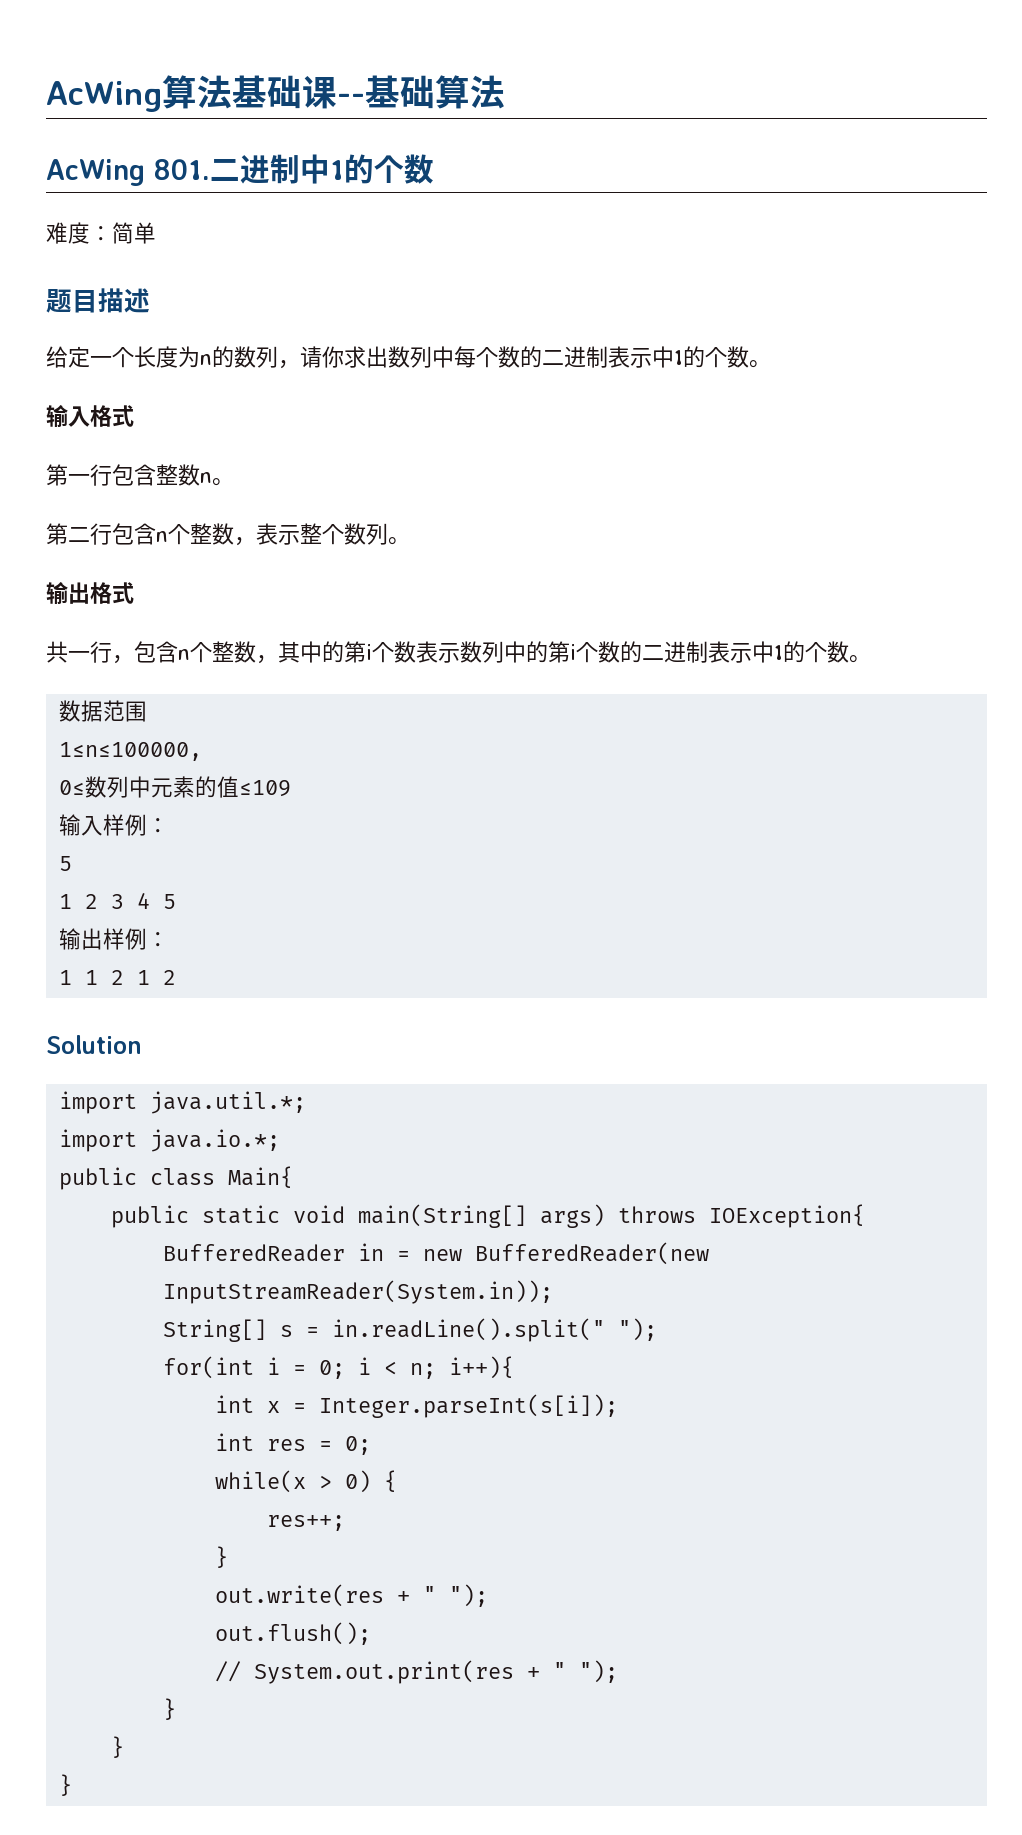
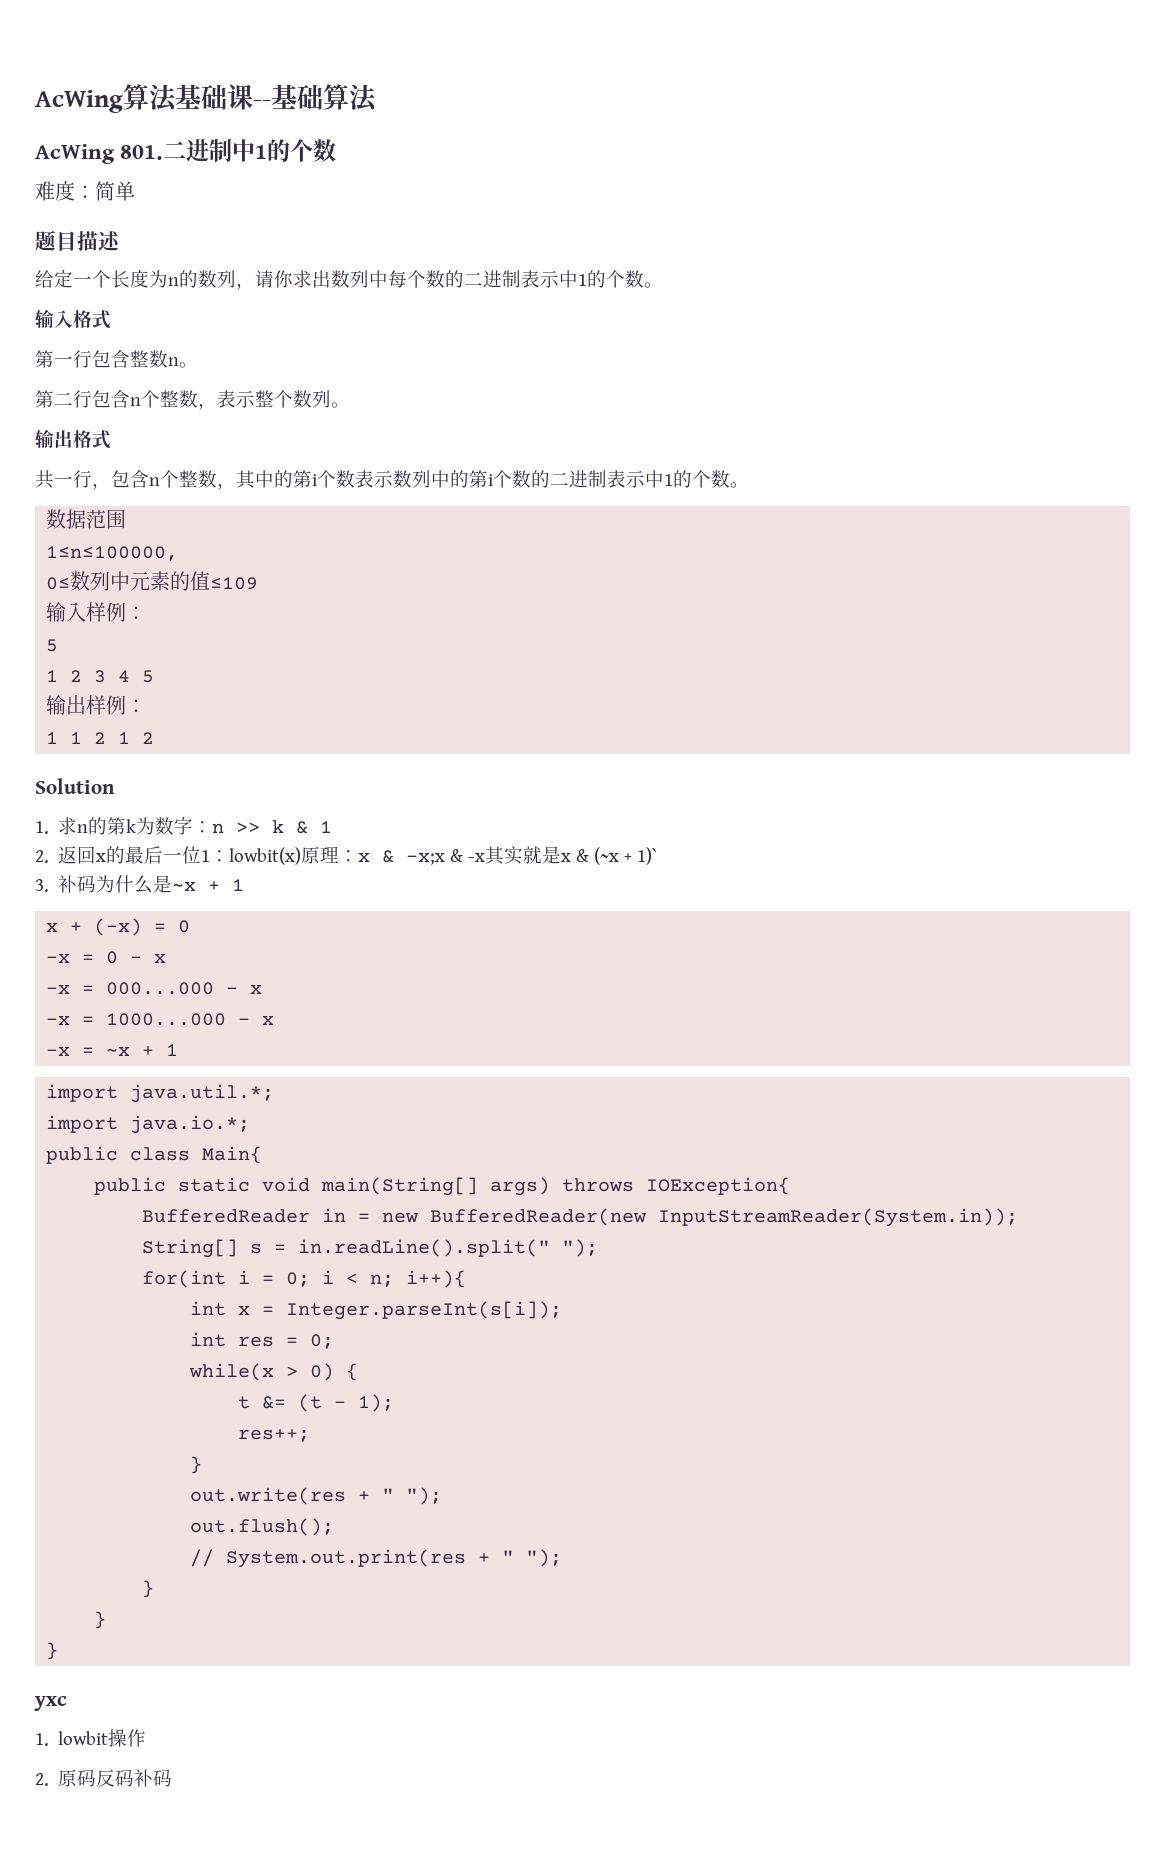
+ 1.求n的第k为数字：n >> k & 1
+ 2.返回x的最后一位1：lowbit(x)原理：x & -x;x & -x其实就是x & (~x + 1)`
+ 3.补码为什么是~x + 1
+ x + (-x) = 0
+ -x = 0 - x
+ -x = 000...000 - x
+ -x = 1000...000 - x
+ -x = ~x + 1
+ t &= (t - 1);
+ yxc
+ 1. lowbit操作
+ 2.原码反码补码

